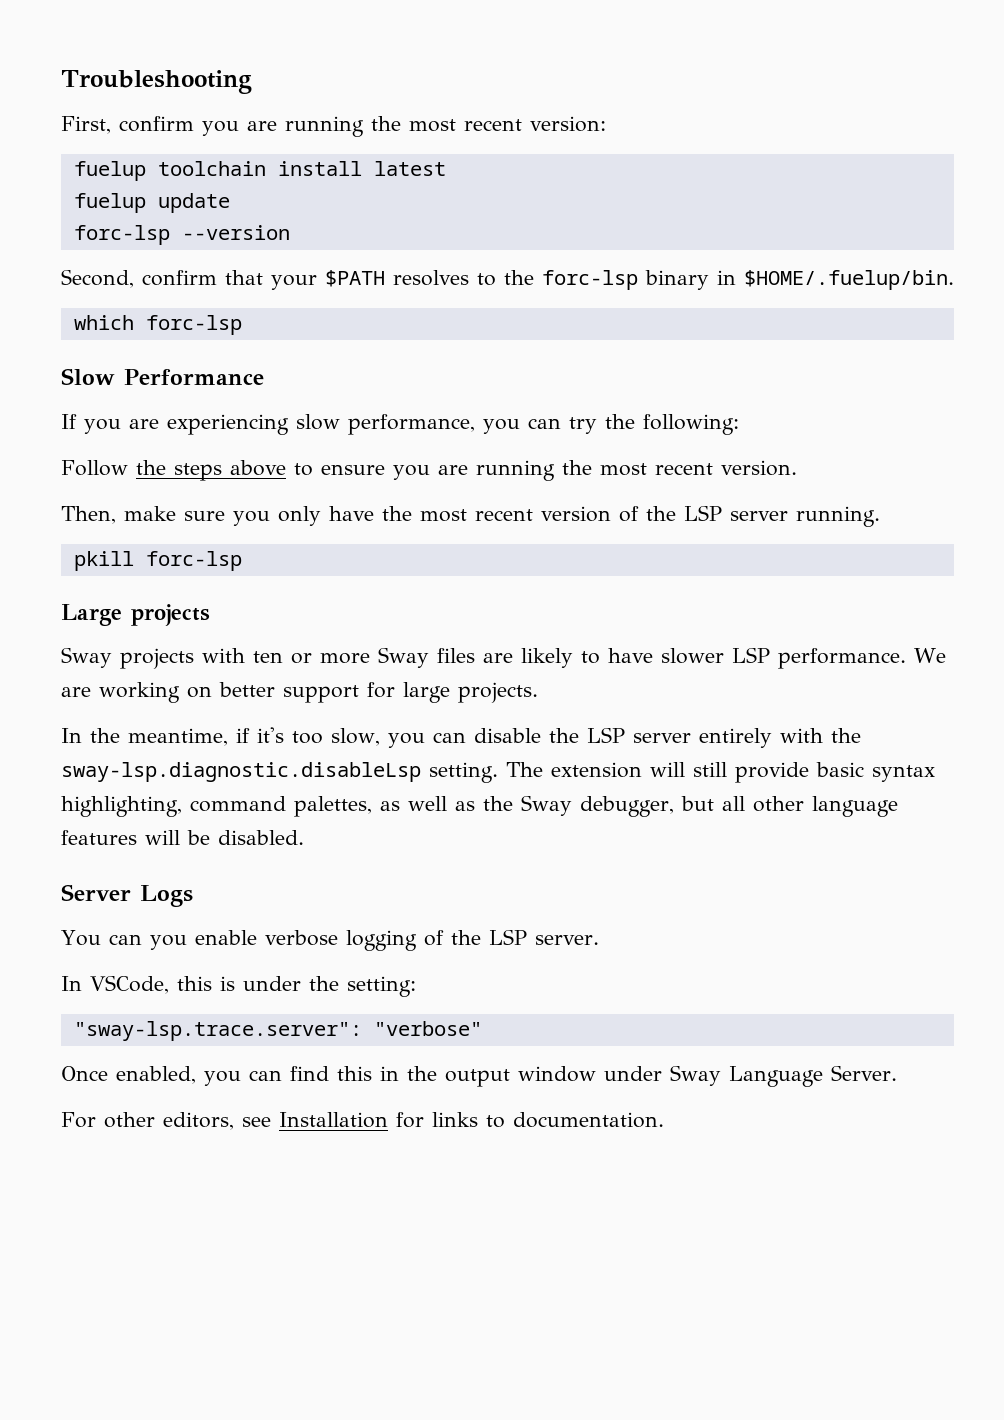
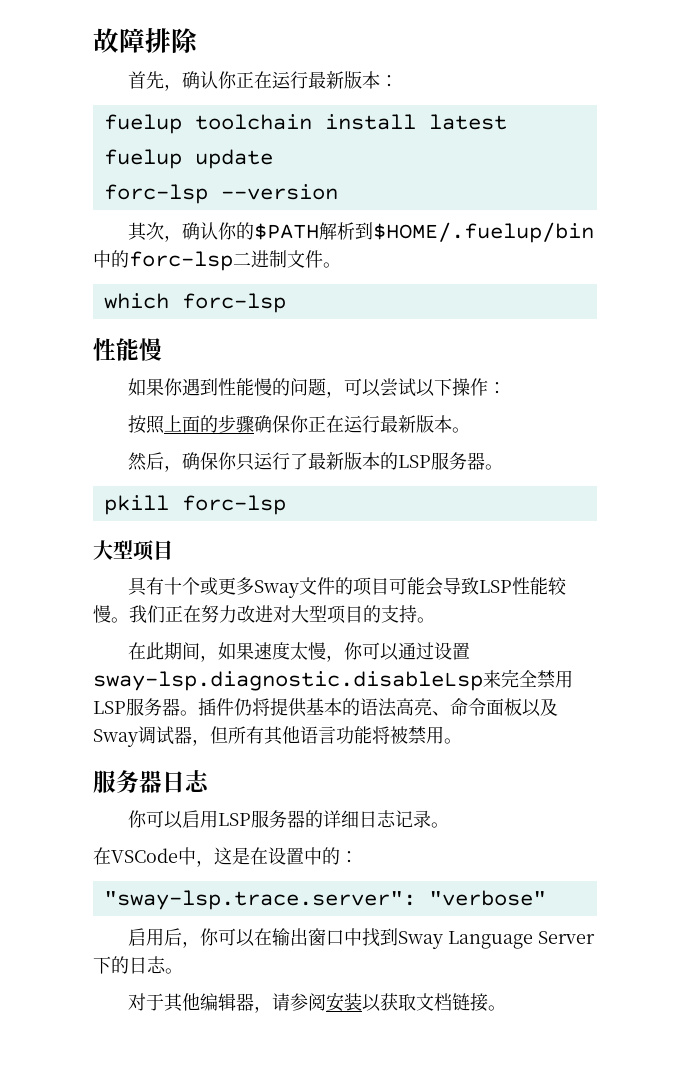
- Troubleshooting
- First, confirm you are running the most recent version:
+ 故障排除
+ 首先，确认你正在运行最新版本：
- Second, confirm that your $PATH resolves to the forc-lsp binary in $HOME/.fuelup/bin.
+ 其次，确认你的$PATH解析到$HOME/.fuelup/bin中的forc-lsp二进制文件。
  which forc-lsp
- Slow Performance
- If you are experiencing slow performance, you can try the following:
- Follow the steps above to ensure you are running the most recent version.
- Then, make sure you only have the most recent version of the LSP server running.
+ 性能慢
+ 如果你遇到性能慢的问题，可以尝试以下操作：
+ 按照上面的步骤确保你正在运行最新版本。
+ 然后，确保你只运行了最新版本的LSP服务器。
  pkill forc-lsp
- Large projects
- Sway projects with ten or more Sway files are likely to have slower LSP performance. We are working on better support for large projects.
- In the meantime, if it's too slow, you can disable the LSP server entirely with the sway-lsp.diagnostic.disableLsp setting. The extension will still provide basic syntax highlighting, command palettes, as well as the Sway debugger, but all other language features will be disabled.
- Server Logs
- You can you enable verbose logging of the LSP server.
- In VSCode, this is under the setting:
+ 大型项目
+ 具有十个或更多Sway文件的项目可能会导致LSP性能较慢。我们正在努力改进对大型项目的支持。
+ 在此期间，如果速度太慢，你可以通过设置sway-lsp.diagnostic.disableLsp来完全禁用LSP服务器。插件仍将提供基本的语法高亮、命令面板以及Sway调试器，但所有其他语言功能将被禁用。
+ 服务器日志
+ 你可以启用LSP服务器的详细日志记录。
+ 在VSCode中，这是在设置中的：
  "sway-lsp.trace.server": "verbose"
- Once enabled, you can find this in the output window under Sway Language Server.
- For other editors, see Installation for links to documentation.
+ 启用后，你可以在输出窗口中找到Sway Language Server下的日志。
+ 对于其他编辑器，请参阅安装以获取文档链接。

